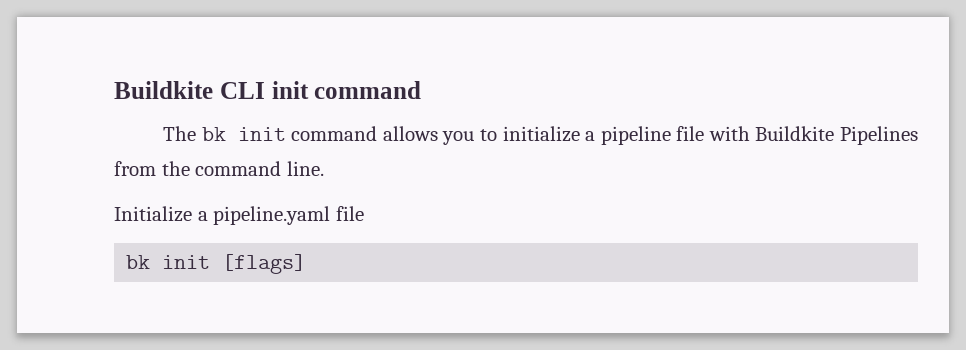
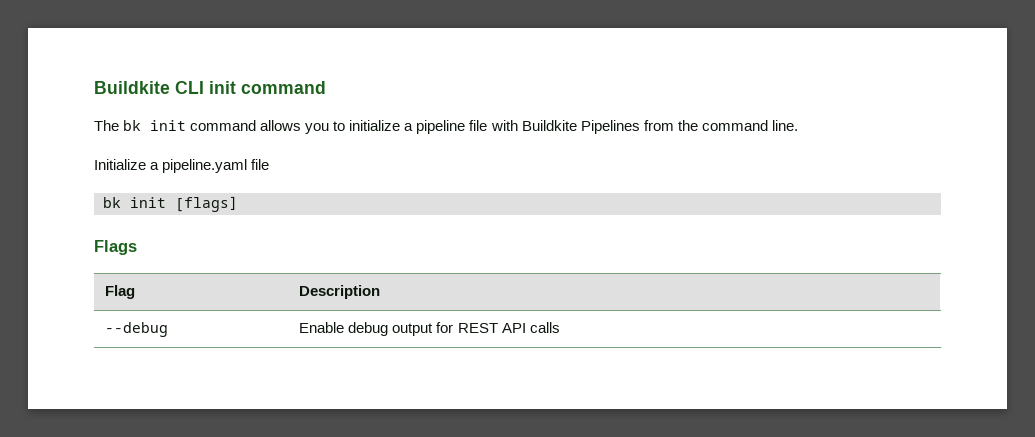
+ Flags
+ Flag | Description
+ --debug | Enable debug output for REST API calls

